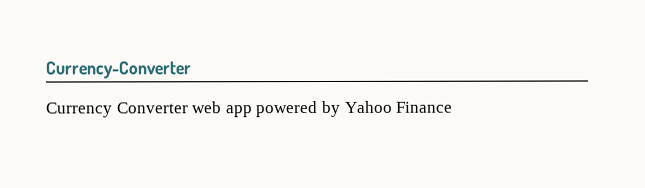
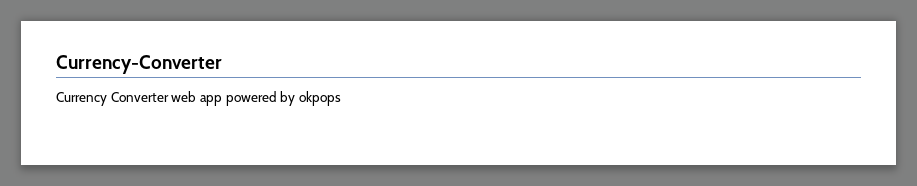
- Currency Converter web app powered by Yahoo Finance
+ Currency Converter web app powered by okpops

